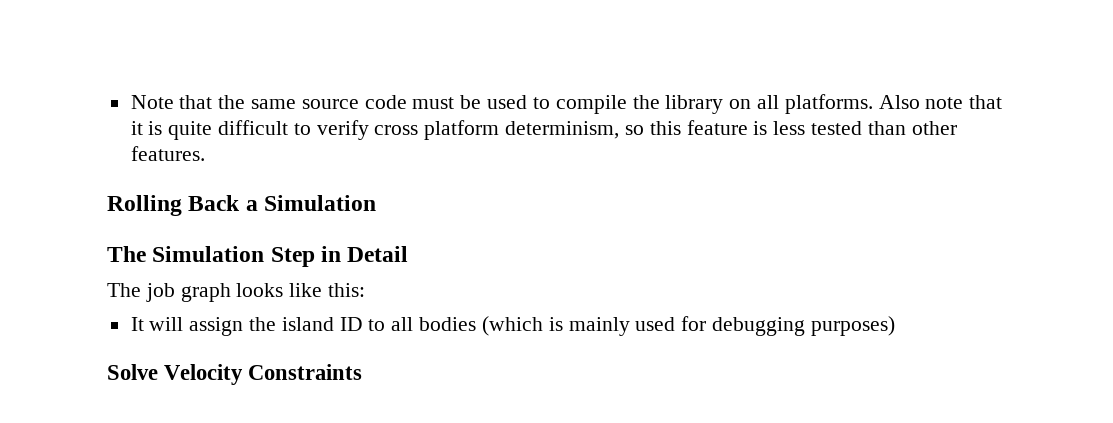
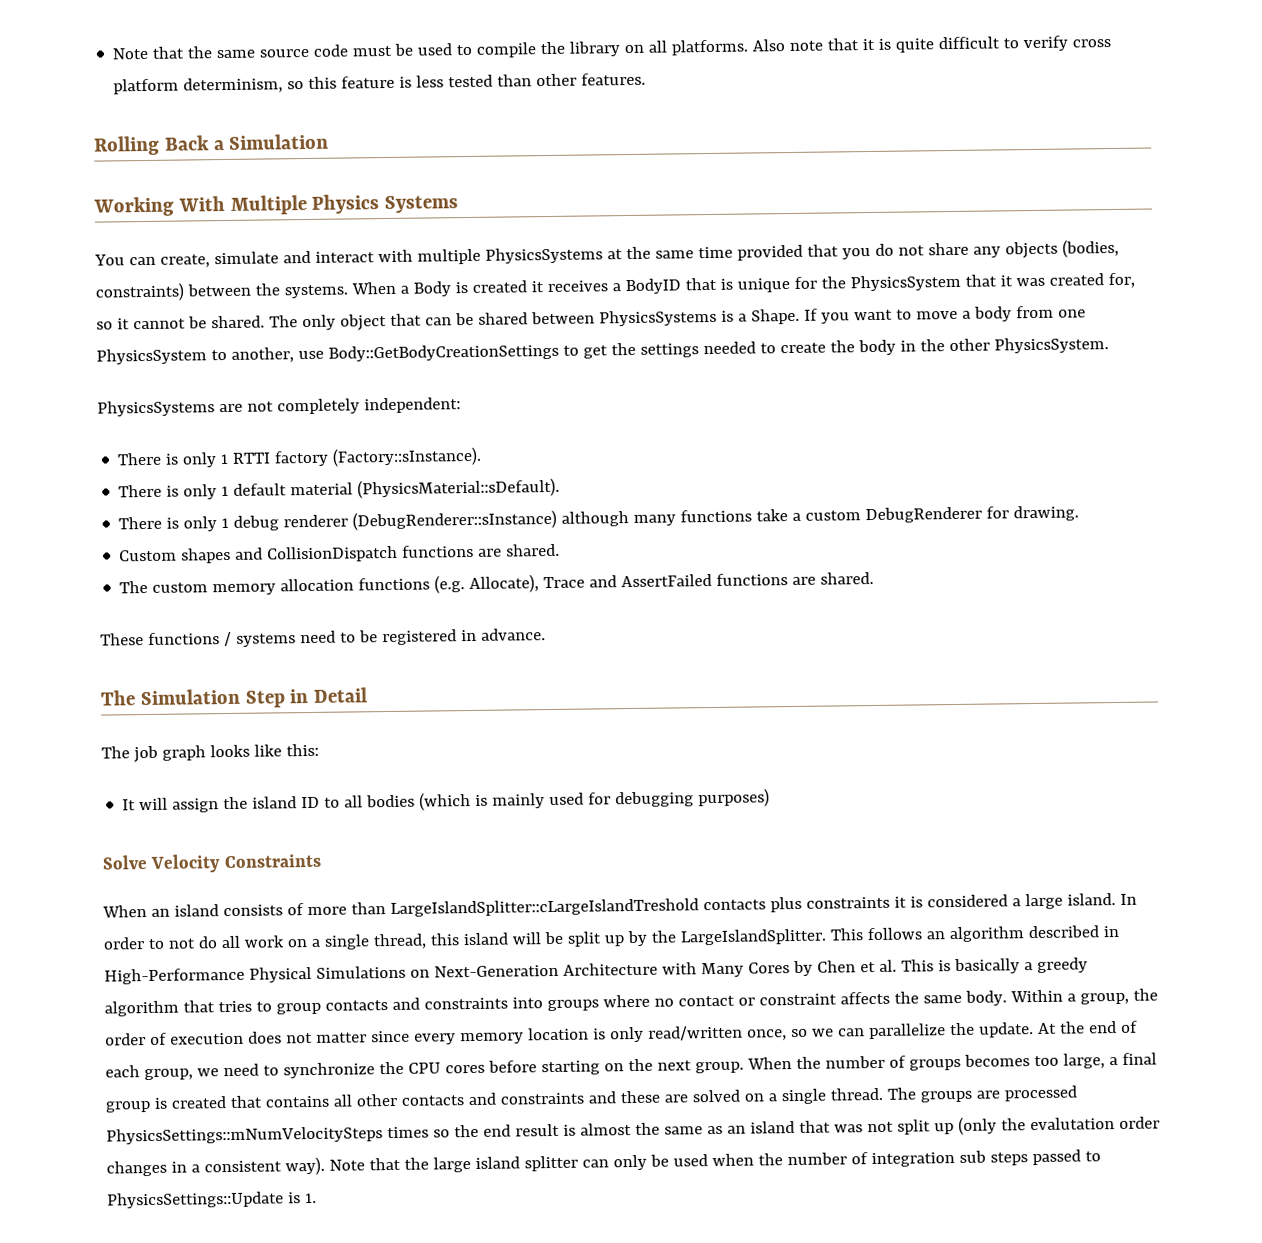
+ Working With Multiple Physics Systems
+ You can create, simulate and interact with multiple PhysicsSystems at the same time provided that you do not share any objects (bodies, constraints) between the systems. When a Body is created it receives a BodyID that is unique for the PhysicsSystem that it was created for, so it cannot be shared. The only object that can be shared between PhysicsSystems is a Shape. If you want to move a body from one PhysicsSystem to another, use Body::GetBodyCreationSettings to get the settings needed to create the body in the other PhysicsSystem.
+ PhysicsSystems are not completely independent:
+ There is only 1 RTTI factory (Factory::sInstance).
+ There is only 1 default material (PhysicsMaterial::sDefault).
+ There is only 1 debug renderer (DebugRenderer::sInstance) although many functions take a custom DebugRenderer for drawing.
+ Custom shapes and CollisionDispatch functions are shared.
+ The custom memory allocation functions (e.g. Allocate), Trace and AssertFailed functions are shared.
+ These functions / systems need to be registered in advance.
+ When an island consists of more than LargeIslandSplitter::cLargeIslandTreshold contacts plus constraints it is considered a large island. In order to not do all work on a single thread, this island will be split up by the LargeIslandSplitter. This follows an algorithm described in High-Performance Physical Simulations on Next-Generation Architecture with Many Cores by Chen et al. This is basically a greedy algorithm that tries to group contacts and constraints into groups where no contact or constraint affects the same body. Within a group, the order of execution does not matter since every memory location is only read/written once, so we can parallelize the update. At the end of each group, we need to synchronize the CPU cores before starting on the next group. When the number of groups becomes too large, a final group is created that contains all other contacts and constraints and these are solved on a single thread. The groups are processed PhysicsSettings::mNumVelocitySteps times so the end result is almost the same as an island that was not split up (only the evalutation order changes in a consistent way). Note that the large island splitter can only be used when the number of integration sub steps passed to PhysicsSettings::Update is 1.

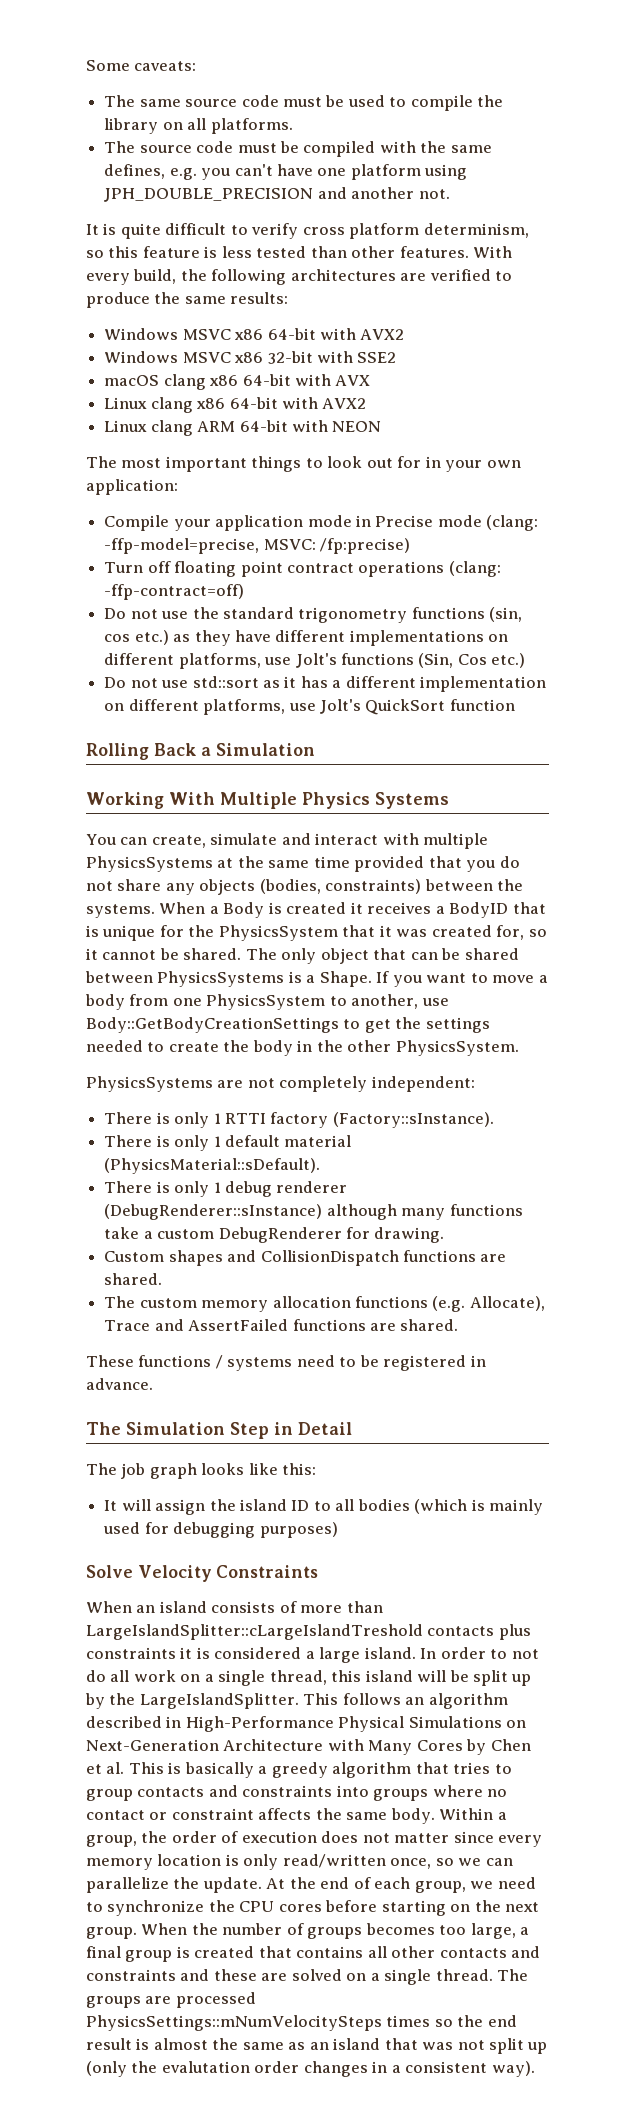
- Note that the same source code must be used to compile the library on all platforms. Also note that it is quite difficult to verify cross platform determinism, so this feature is less tested than other features.
+ Some caveats:
+ The same source code must be used to compile the library on all platforms.
+ The source code must be compiled with the same defines, e.g. you can't have one platform using JPH_DOUBLE_PRECISION and another not.
+ It is quite difficult to verify cross platform determinism, so this feature is less tested than other features. With every build, the following architectures are verified to produce the same results:
+ Windows MSVC x86 64-bit with AVX2
+ Windows MSVC x86 32-bit with SSE2
+ macOS clang x86 64-bit with AVX
+ Linux clang x86 64-bit with AVX2
+ Linux clang ARM 64-bit with NEON
+ The most important things to look out for in your own application:
+ Compile your application mode in Precise mode (clang: -ffp-model=precise, MSVC: /fp:precise)
+ Turn off floating point contract operations (clang: -ffp-contract=off)
+ Do not use the standard trigonometry functions (sin, cos etc.) as they have different implementations on different platforms, use Jolt's functions (Sin, Cos etc.)
+ Do not use std::sort as it has a different implementation on different platforms, use Jolt's QuickSort function
- Note that the large island splitter can only be used when the number of integration sub steps passed to PhysicsSettings::Update is 1.

